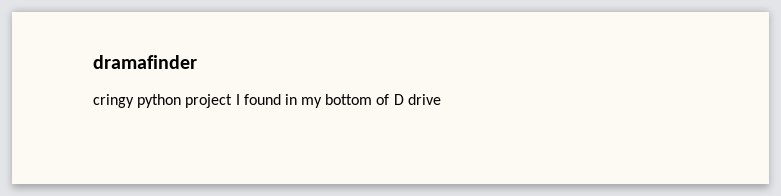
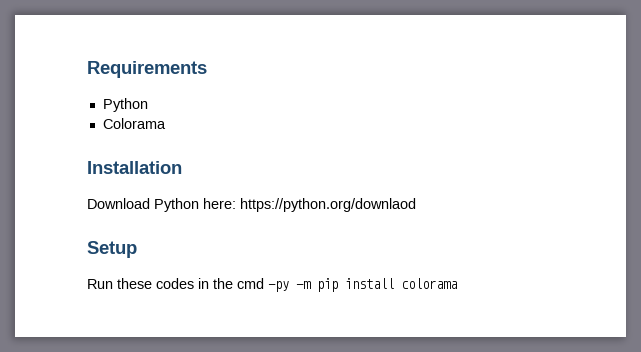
- dramafinder
- cringy python project I found in my bottom of D drive
+ Requirements
+ Python
+ Colorama
+ Installation
+ Download Python here: https://python.org/downlaod
+ Setup
+ Run these codes in the cmd -py -m pip install colorama

